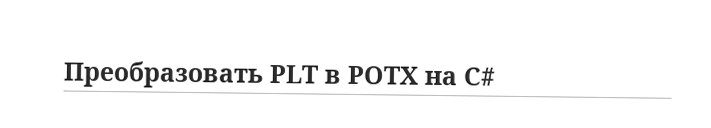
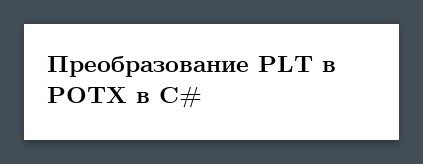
- Преобразовать PLT в POTX на C#
+ Преобразование PLT в POTX в C#

